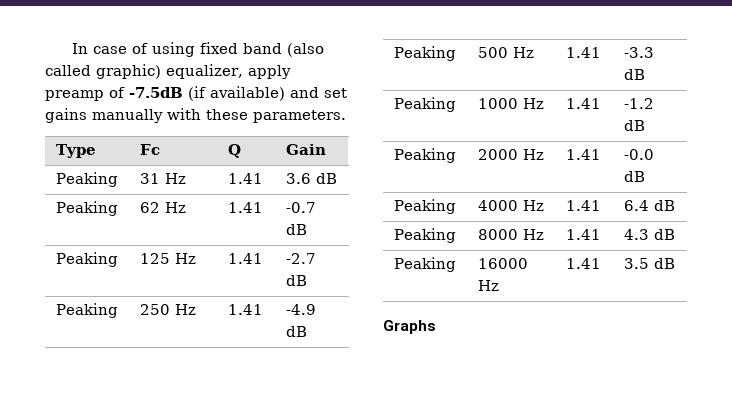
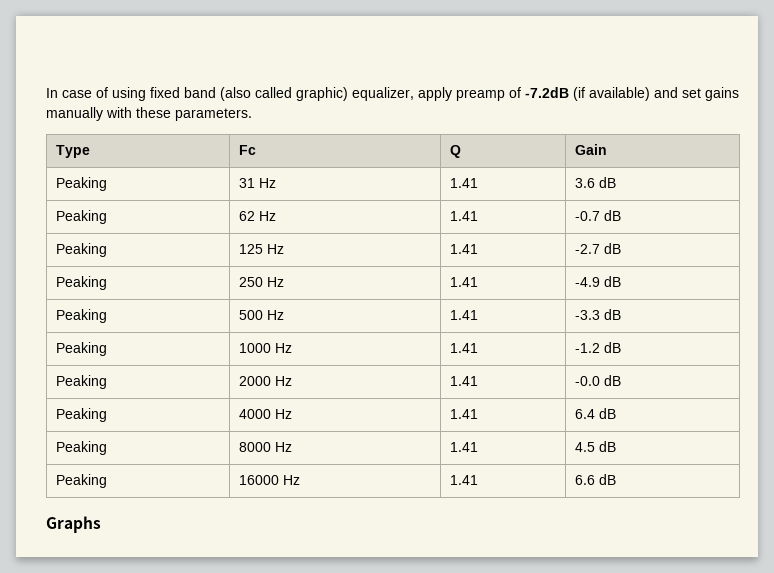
- In case of using fixed band (also called graphic) equalizer, apply preamp of -7.5dB (if available) and set gains manually with these parameters.
+ In case of using fixed band (also called graphic) equalizer, apply preamp of -7.2dB (if available) and set gains manually with these parameters.
- Peaking | 8000 Hz | 1.41 | 4.3 dB
+ Peaking | 8000 Hz | 1.41 | 4.5 dB
- Peaking | 16000 Hz | 1.41 | 3.5 dB
+ Peaking | 16000 Hz | 1.41 | 6.6 dB

